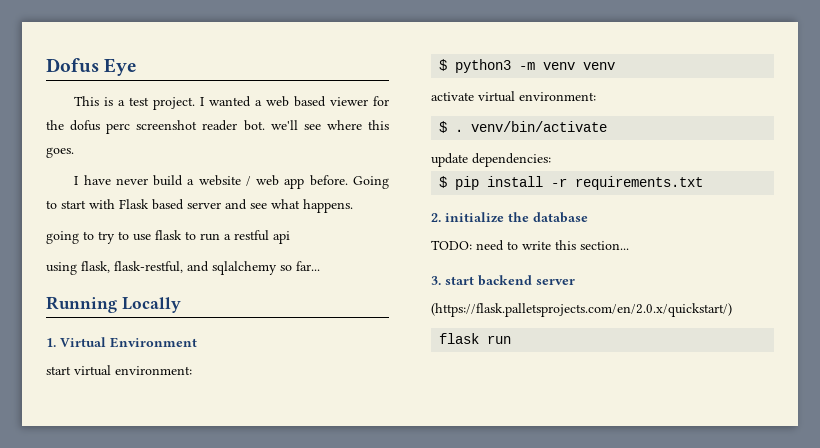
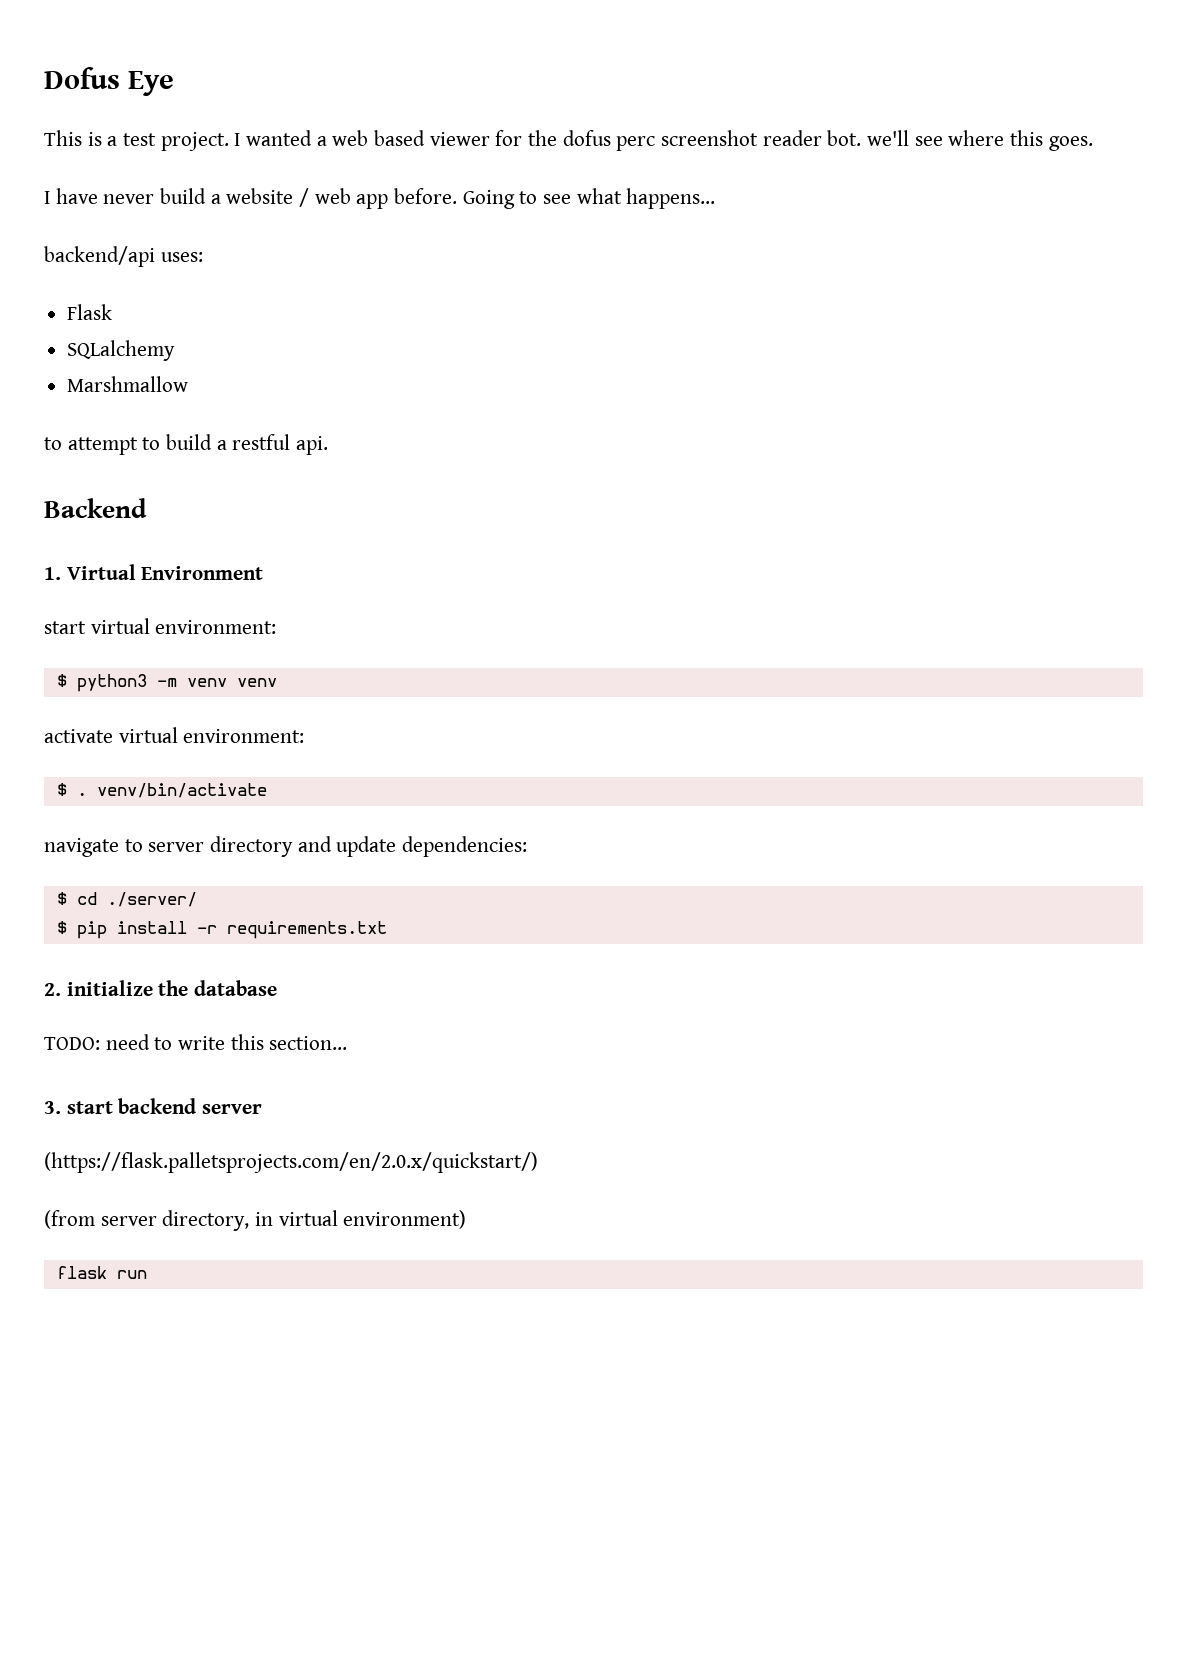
- Going to start with Flask based server and see what happens.
- going to try to use flask to run a restful api
- using flask, flask-restful, and sqlalchemy so far...
- Running Locally
+ Going to see what happens...
+ backend/api uses:
+ Flask
+ SQLalchemy
+ Marshmallow
+ to attempt to build a restful api.
+ Backend
- update dependencies:
+ navigate to server directory and update dependencies:
+ $ cd ./server/
+ (from server directory, in virtual environment)

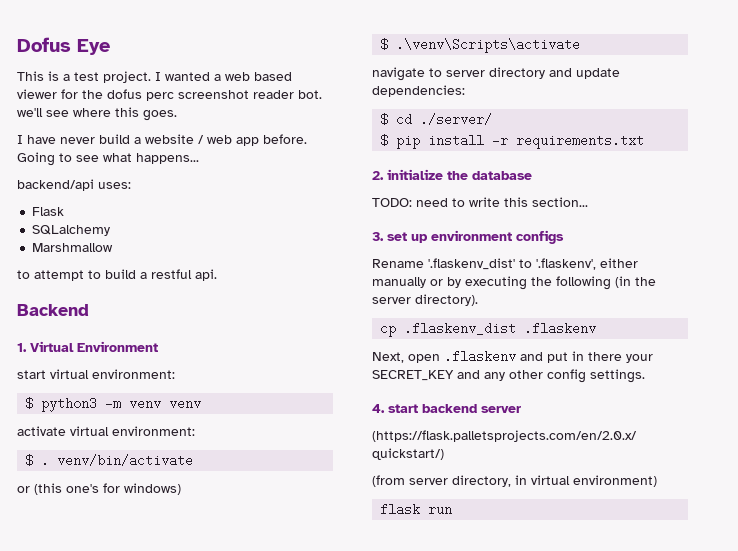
+ or (this one's for windows)
+ $ .\venv\Scripts\activate
- 3. start backend server
+ 3. set up environment configs
+ Rename '.flaskenv_dist' to '.flaskenv', either manually or by executing the following (in the server directory).
+ cp .flaskenv_dist .flaskenv
+ Next, open .flaskenv and put in there your SECRET_KEY and any other config settings.
+ 4. start backend server

